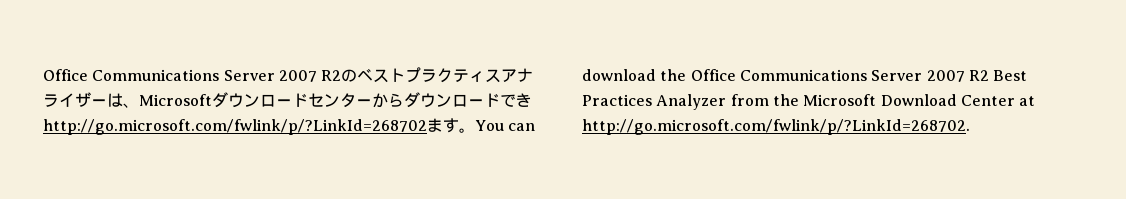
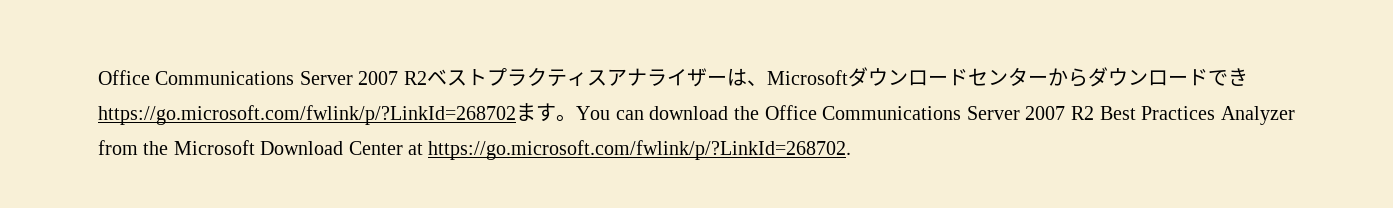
- Office Communications Server 2007 R2のベストプラクティスアナライザーは、Microsoftダウンロードセンターからダウンロードできhttp://go.microsoft.com/fwlink/p/?LinkId=268702ます。
+ Office Communications Server 2007 R2ベストプラクティスアナライザーは、Microsoftダウンロードセンターからダウンロードできhttps://go.microsoft.com/fwlink/p/?LinkId=268702ます。
- You can download the Office Communications Server 2007 R2 Best Practices Analyzer from the Microsoft Download Center at http://go.microsoft.com/fwlink/p/?LinkId=268702.
+ You can download the Office Communications Server 2007 R2 Best Practices Analyzer from the Microsoft Download Center at https://go.microsoft.com/fwlink/p/?LinkId=268702.

